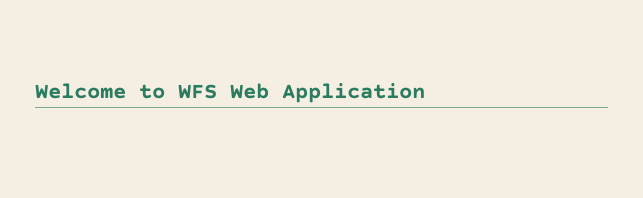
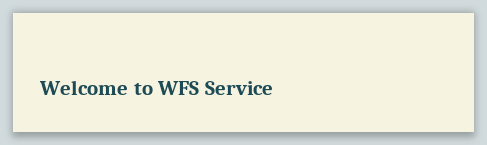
- Welcome to WFS Web Application
+ Welcome to WFS Service

